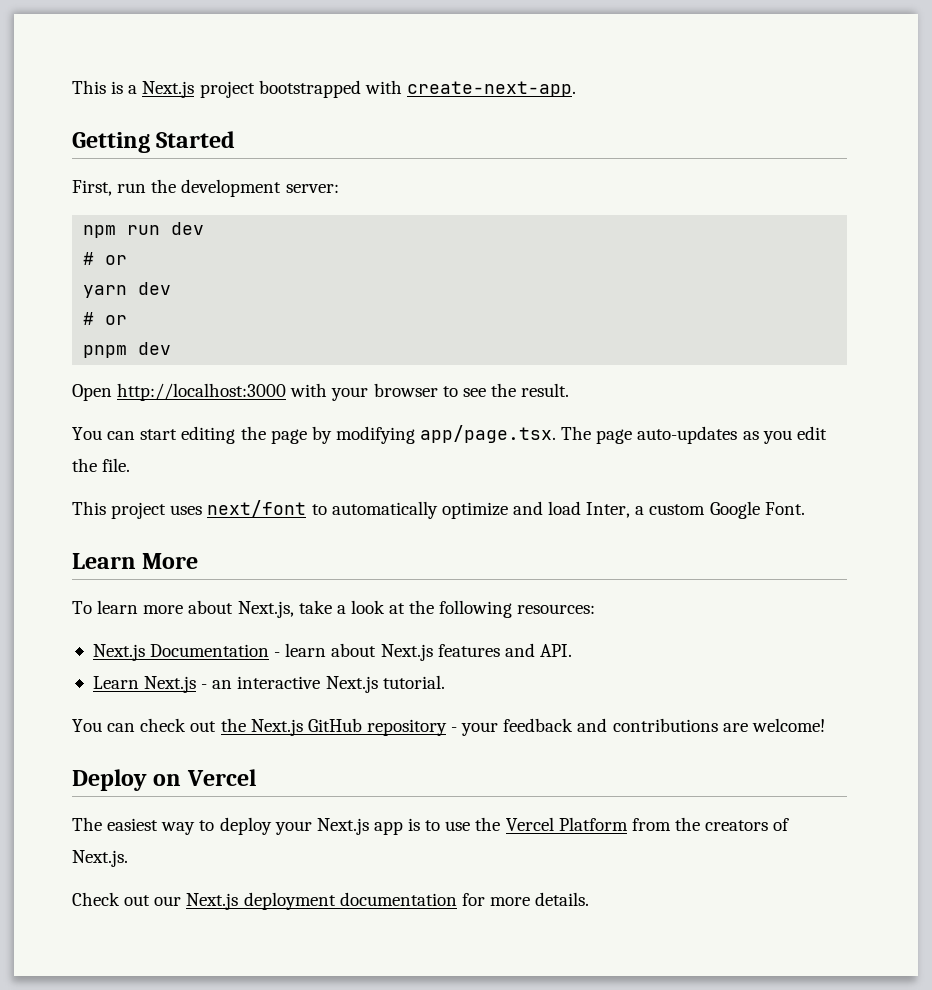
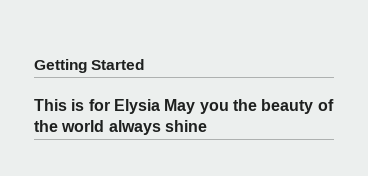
- This is a Next.js project bootstrapped with create-next-app.
  Getting Started
- First, run the development server:
- npm run dev
- # or
- yarn dev
- # or
- pnpm dev
- Open http://localhost:3000 with your browser to see the result.
- You can start editing the page by modifying app/page.tsx. The page auto-updates as you edit the file.
- This project uses next/font to automatically optimize and load Inter, a custom Google Font.
- Learn More
- To learn more about Next.js, take a look at the following resources:
- Next.js Documentation - learn about Next.js features and API.
- Learn Next.js - an interactive Next.js tutorial.
- You can check out the Next.js GitHub repository - your feedback and contributions are welcome!
- Deploy on Vercel
- The easiest way to deploy your Next.js app is to use the Vercel Platform from the creators of Next.js.
- Check out our Next.js deployment documentation for more details.
+ This is for Elysia May you the beauty of the world always shine

